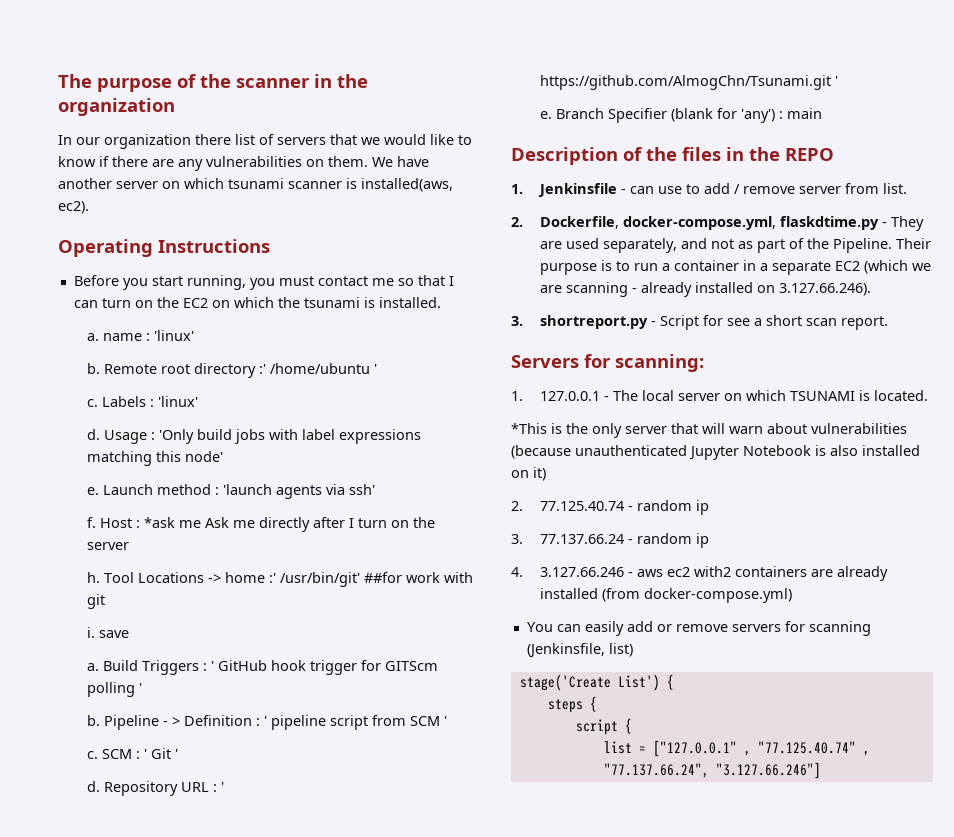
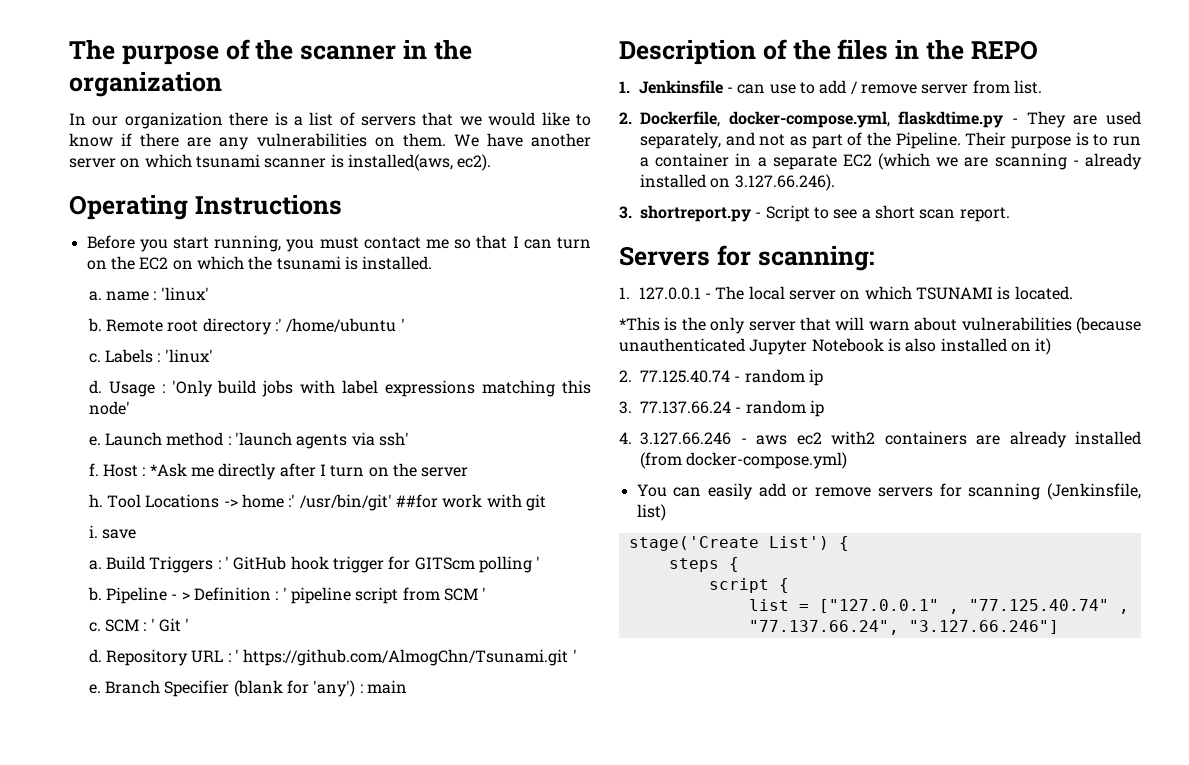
- In our organization there list of servers that we would like to know if there are any vulnerabilities on them.
+ In our organization there is a list of servers that we would like to know if there are any vulnerabilities on them.
- Host : *ask me Ask me directly after I turn on the server
+ Host : *Ask me directly after I turn on the server
- 3. shortreport.py - Script for see a short scan report.
+ 3. shortreport.py - Script to see a short scan report.

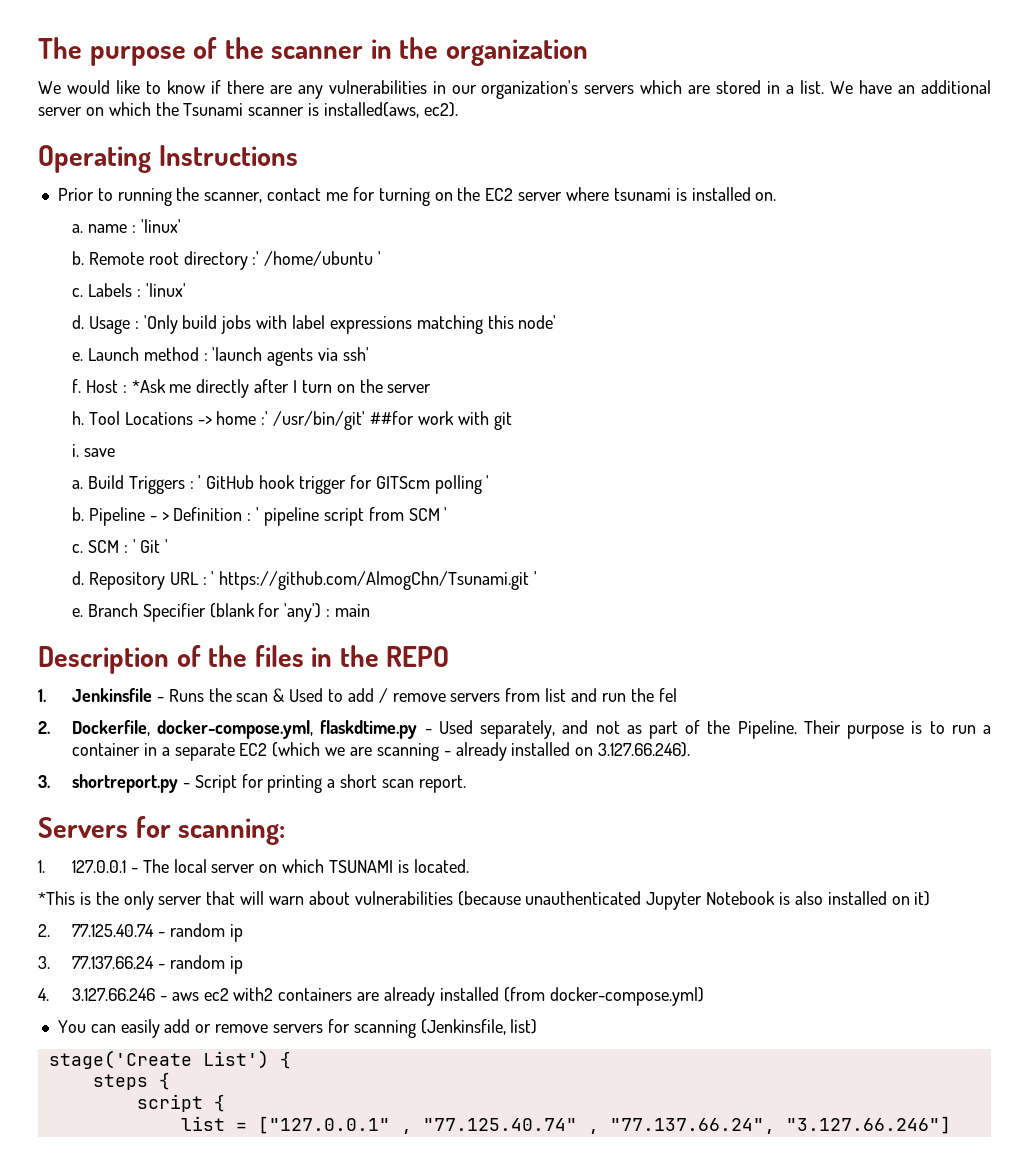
- In our organization there is a list of servers that we would like to know if there are any vulnerabilities on them. We have another server on which tsunami scanner is installed(aws, ec2).
+ We would like to know if there are any vulnerabilities in our organization's servers which are stored in a list. We have an additional server on which the Tsunami scanner is installed(aws, ec2).
- Before you start running, you must contact me so that I can turn on the EC2 on which the tsunami is installed.
+ Prior to running the scanner, contact me for turning on the EC2 server where tsunami is installed on.
- 1. Jenkinsfile - can use to add / remove server from list.
+ 1. Jenkinsfile - Runs the scan & Used to add / remove servers from list and run the fel
- 2. Dockerfile, docker-compose.yml, flaskdtime.py - They are used separately, and not as part of the Pipeline.
+ 2. Dockerfile, docker-compose.yml, flaskdtime.py - Used separately, and not as part of the Pipeline.
- 3. shortreport.py - Script to see a short scan report.
+ 3. shortreport.py - Script for printing a short scan report.

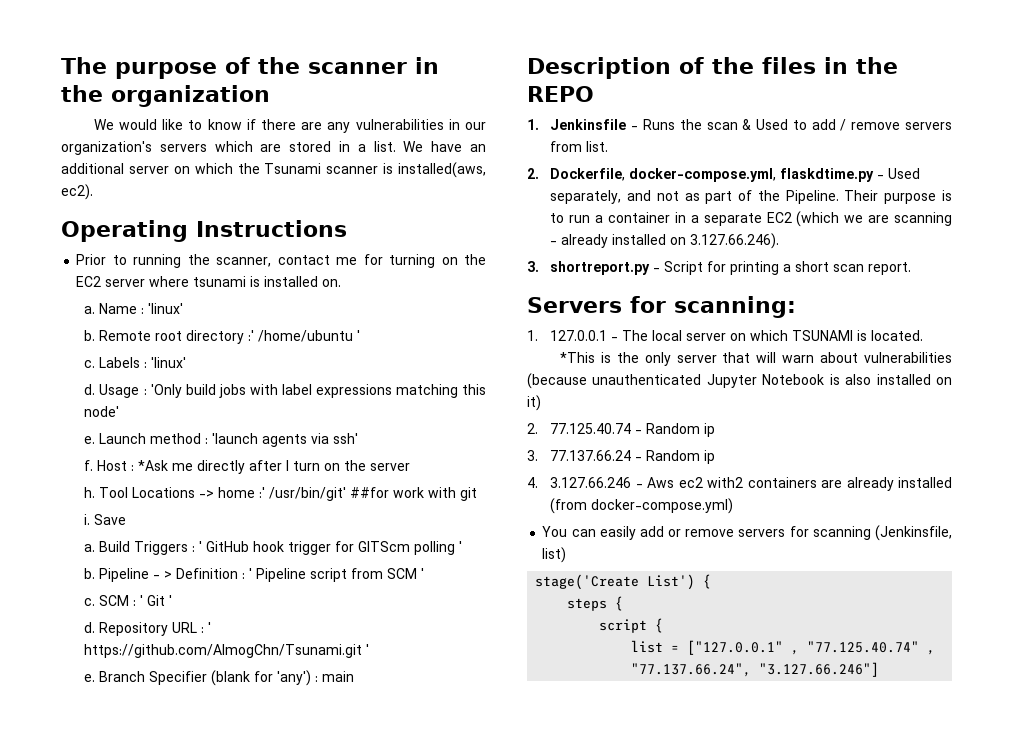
- a. name : 'linux'
+ a. Name : 'linux'
- i. save
+ i. Save
- Pipeline - > Definition : ' pipeline script from SCM '
+ Pipeline - > Definition : ' Pipeline script from SCM '
- 1. Jenkinsfile - Runs the scan & Used to add / remove servers from list and run the fel
+ 1. Jenkinsfile - Runs the scan & Used to add / remove servers from list.
- 2. 77.125.40.74 - random ip
+ 2. 77.125.40.74 - Random ip
- 3. 77.137.66.24 - random ip
+ 3. 77.137.66.24 - Random ip
- 4. 3.127.66.246 - aws ec2 with2 containers are already installed (from docker-compose.yml)
+ 4. 3.127.66.246 - Aws ec2 with2 containers are already installed (from docker-compose.yml)

